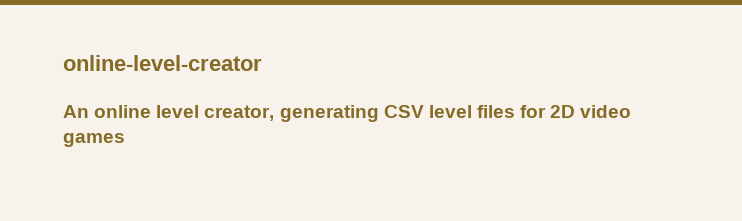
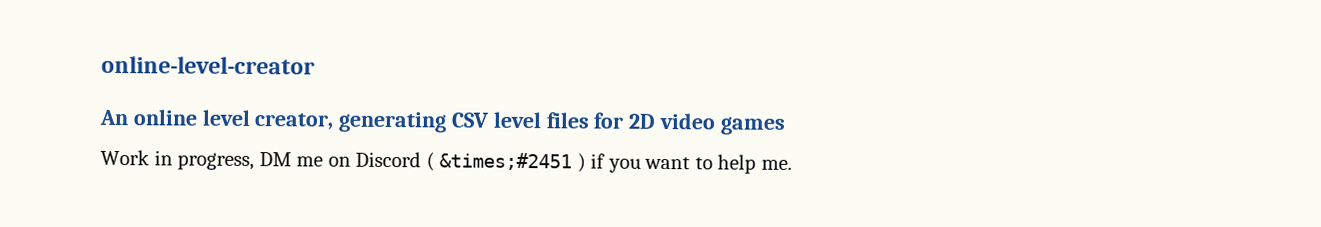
+ Work in progress, DM me on Discord ( &times;#2451 ) if you want to help me.

